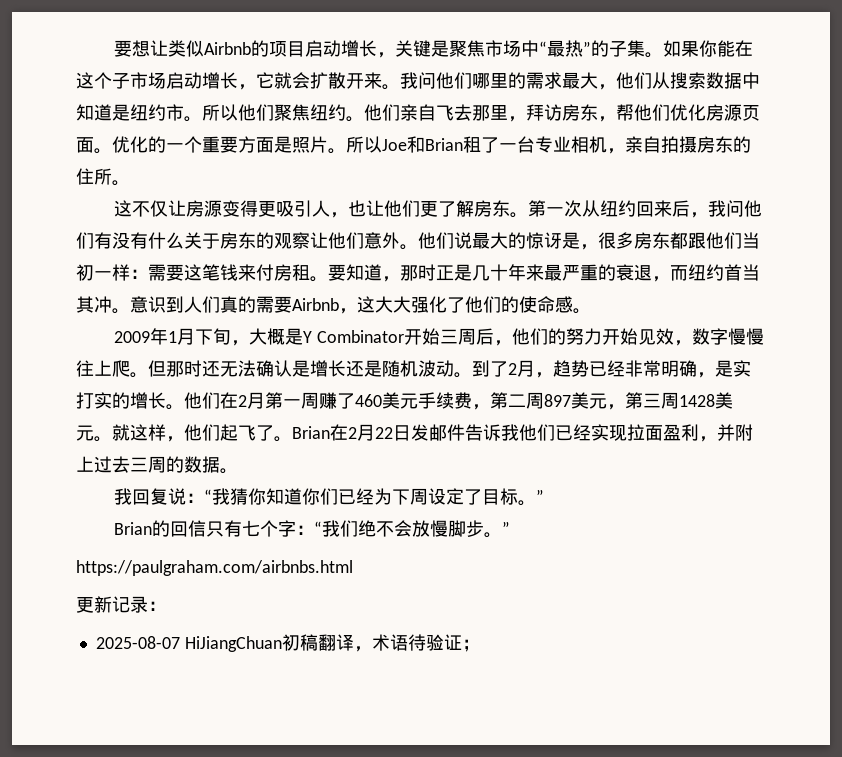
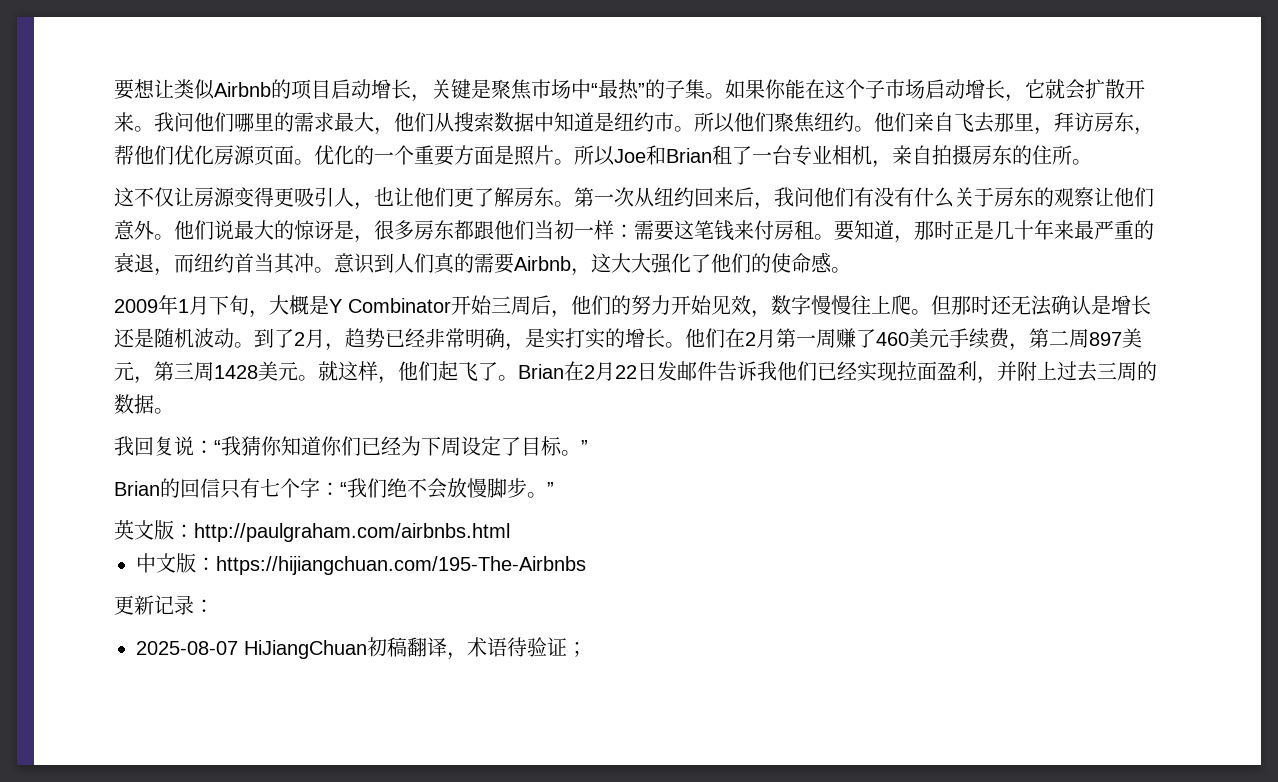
- https://paulgraham.com/airbnbs.html
+ 英文版：http://paulgraham.com/airbnbs.html
+ 中文版：https://hijiangchuan.com/195-The-Airbnbs

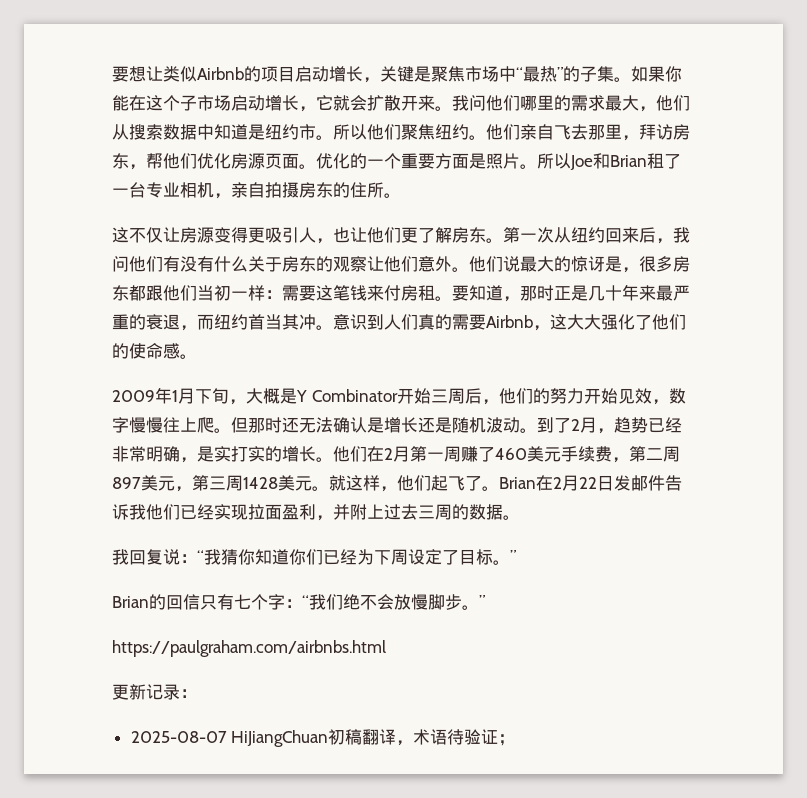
- 英文版：http://paulgraham.com/airbnbs.html
- 中文版：https://hijiangchuan.com/195-The-Airbnbs
+ https://paulgraham.com/airbnbs.html

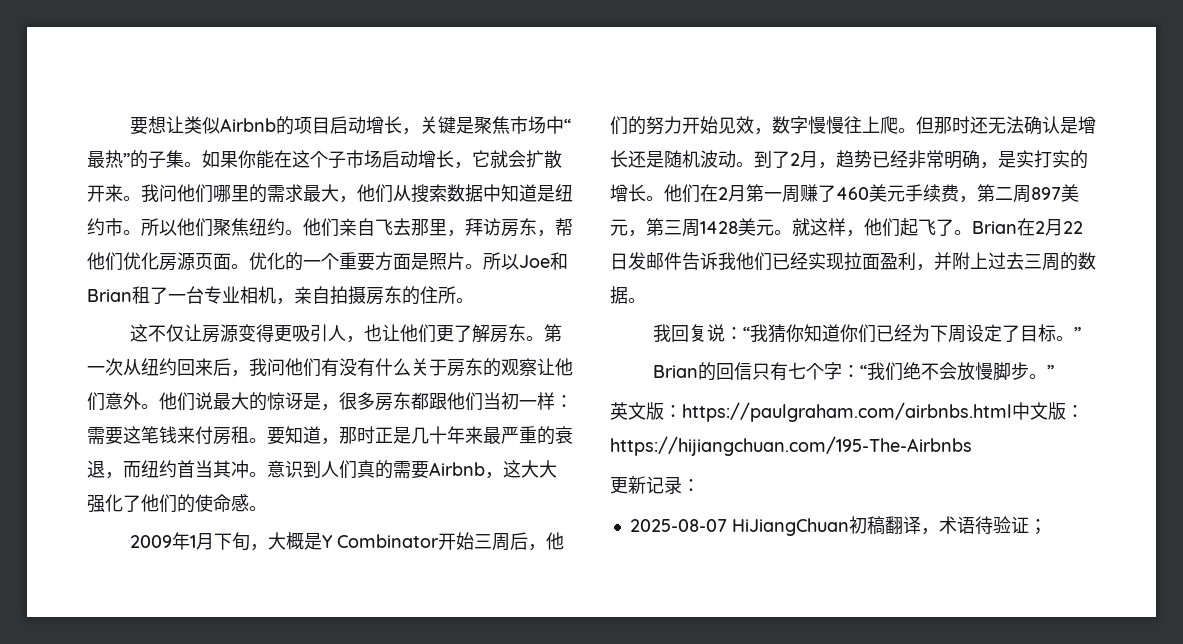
- https://paulgraham.com/airbnbs.html
+ 英文版：https://paulgraham.com/airbnbs.html中文版：https://hijiangchuan.com/195-The-Airbnbs

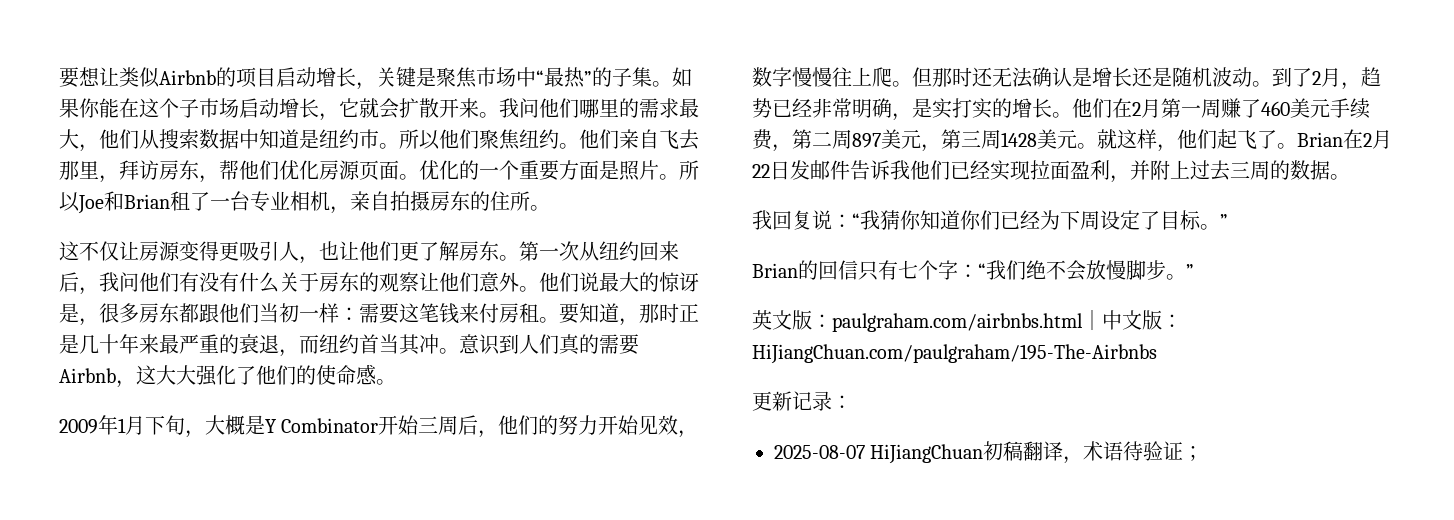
- 英文版：https://paulgraham.com/airbnbs.html中文版：https://hijiangchuan.com/195-The-Airbnbs
+ 英文版：paulgraham.com/airbnbs.html｜中文版：HiJiangChuan.com/paulgraham/195-The-Airbnbs

